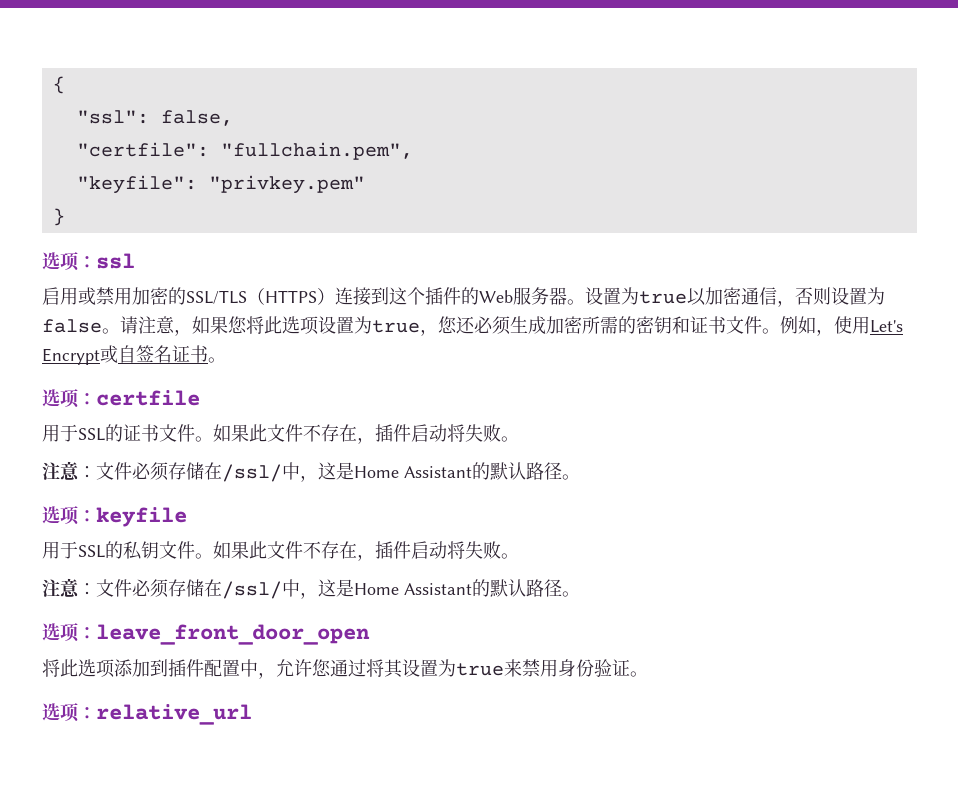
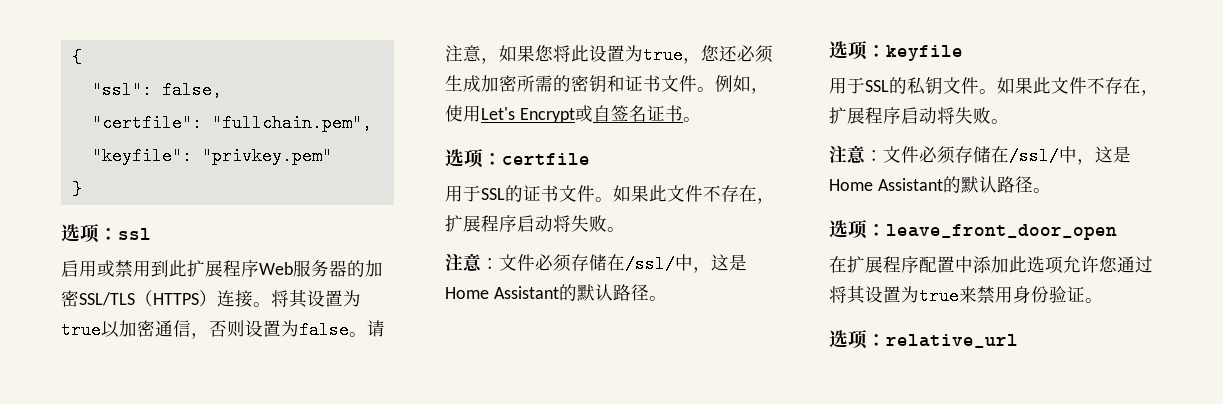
- 启用或禁用加密的SSL/TLS（HTTPS）连接到这个插件的Web服务器。设置为true以加密通信，否则设置为false。
+ 启用或禁用到此扩展程序Web服务器的加密SSL/TLS（HTTPS）连接。将其设置为true以加密通信，否则设置为false。
- 请注意，如果您将此选项设置为true，您还必须生成加密所需的密钥和证书文件。
+ 请注意，如果您将此设置为true，您还必须生成加密所需的密钥和证书文件。
- 用于SSL的证书文件。如果此文件不存在，插件启动将失败。
+ 用于SSL的证书文件。如果此文件不存在，扩展程序启动将失败。
- 用于SSL的私钥文件。如果此文件不存在，插件启动将失败。
+ 用于SSL的私钥文件。如果此文件不存在，扩展程序启动将失败。
- 将此选项添加到插件配置中，允许您通过将其设置为true来禁用身份验证。
+ 在扩展程序配置中添加此选项允许您通过将其设置为true来禁用身份验证。

